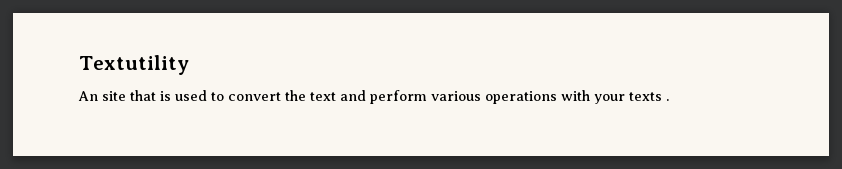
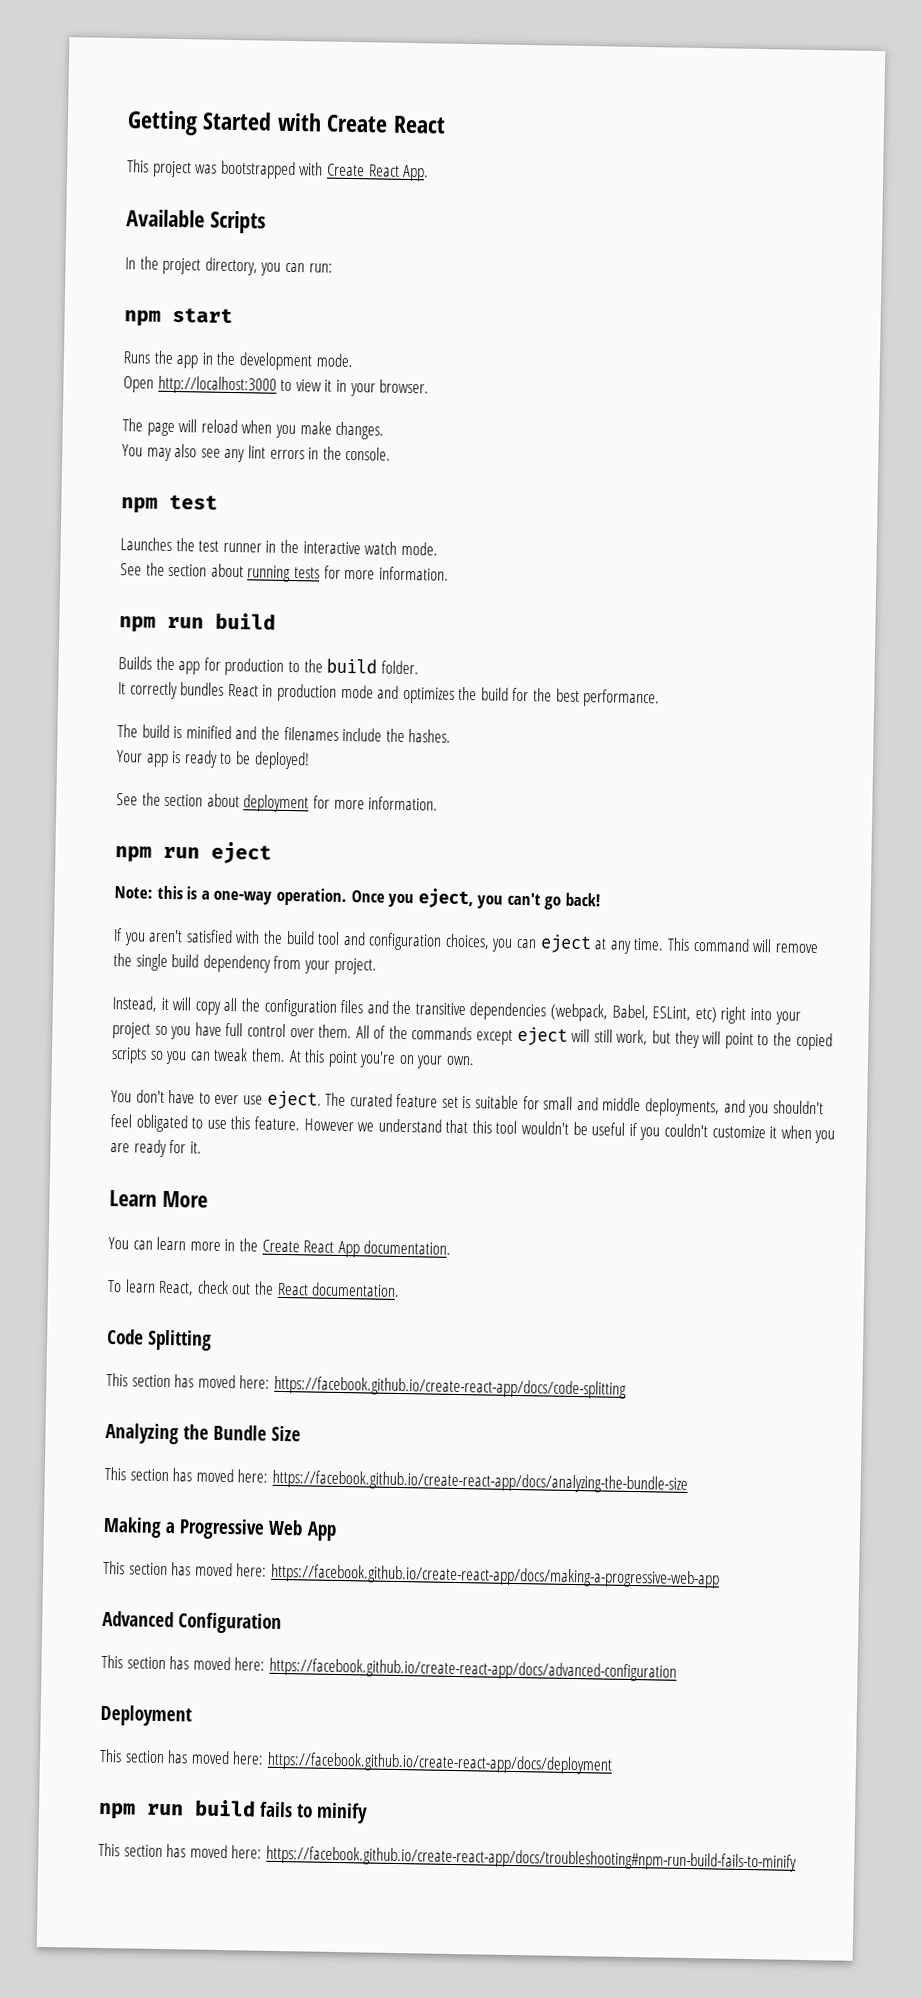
- Textutility
- An site that is used to convert the text and perform various operations with your texts .
+ Getting Started with Create React
+ This project was bootstrapped with Create React App.
+ Available Scripts
+ In the project directory, you can run:
+ npm start
+ Runs the app in the development mode.
+ Open http://localhost:3000 to view it in your browser.
+ The page will reload when you make changes.
+ You may also see any lint errors in the console.
+ npm test
+ Launches the test runner in the interactive watch mode.
+ See the section about running tests for more information.
+ npm run build
+ Builds the app for production to the build folder.
+ It correctly bundles React in production mode and optimizes the build for the best performance.
+ The build is minified and the filenames include the hashes.
+ Your app is ready to be deployed!
+ See the section about deployment for more information.
+ npm run eject
+ Note: this is a one-way operation. Once you eject, you can't go back!
+ If you aren't satisfied with the build tool and configuration choices, you can eject at any time. This command will remove the single build dependency from your project.
+ Instead, it will copy all the configuration files and the transitive dependencies (webpack, Babel, ESLint, etc) right into your project so you have full control over them. All of the commands except eject will still work, but they will point to the copied scripts so you can tweak them. At this point you're on your own.
+ You don't have to ever use eject. The curated feature set is suitable for small and middle deployments, and you shouldn't feel obligated to use this feature. However we understand that this tool wouldn't be useful if you couldn't customize it when you are ready for it.
+ Learn More
+ You can learn more in the Create React App documentation.
+ To learn React, check out the React documentation.
+ Code Splitting
+ This section has moved here: https://facebook.github.io/create-react-app/docs/code-splitting
+ Analyzing the Bundle Size
+ This section has moved here: https://facebook.github.io/create-react-app/docs/analyzing-the-bundle-size
+ Making a Progressive Web App
+ This section has moved here: https://facebook.github.io/create-react-app/docs/making-a-progressive-web-app
+ Advanced Configuration
+ This section has moved here: https://facebook.github.io/create-react-app/docs/advanced-configuration
+ Deployment
+ This section has moved here: https://facebook.github.io/create-react-app/docs/deployment
+ npm run build fails to minify
+ This section has moved here: https://facebook.github.io/create-react-app/docs/troubleshooting#npm-run-build-fails-to-minify

